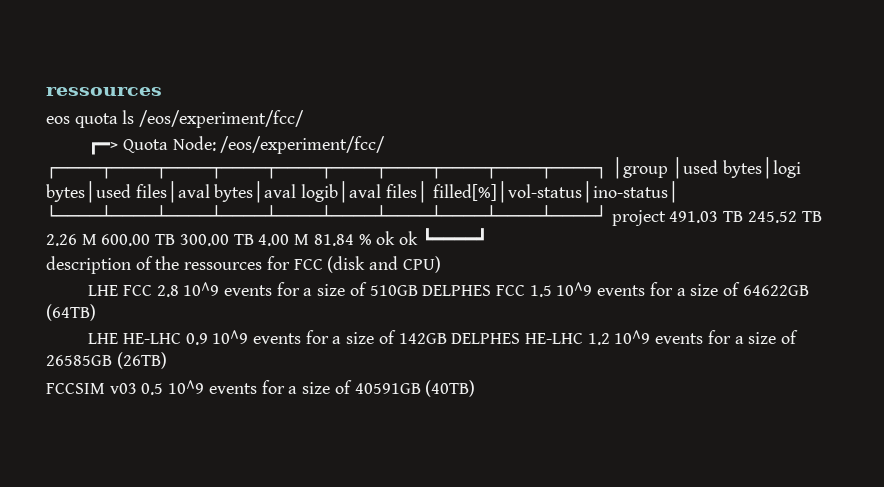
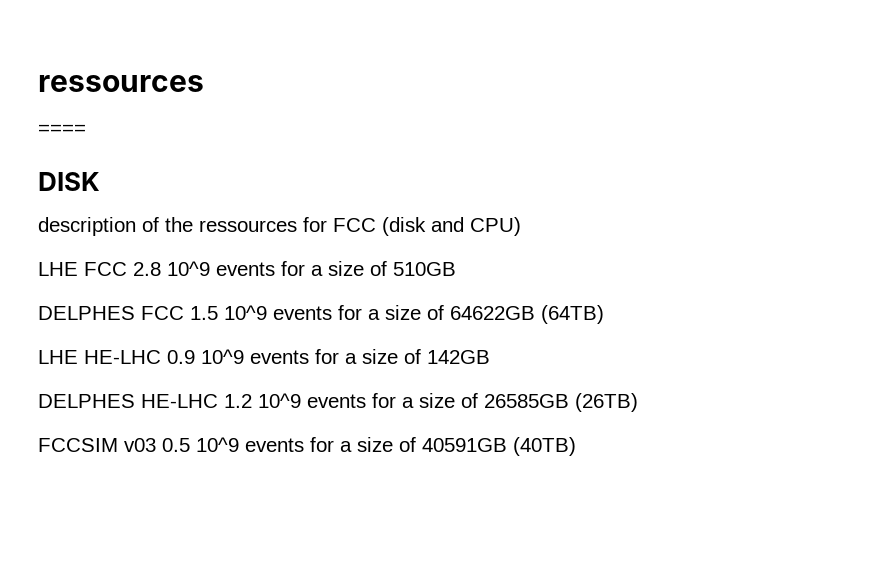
- eos quota ls /eos/experiment/fcc/
- ┏━> Quota Node: /eos/experiment/fcc/ ┌────┬────┬────┬────┬────┬────┬────┬────┬────┬────┐ │group │used bytes│logi bytes│used files│aval bytes│aval logib│aval files│ filled[%]│vol-status│ino-status│ └────┴────┴────┴────┴────┴────┴────┴────┴────┴────┘ project 491.03 TB 245.52 TB 2.26 M 600.00 TB 300.00 TB 4.00 M 81.84 % ok ok ┗━━━━┛
+ ====
+ DISK
- LHE FCC 2.8 10^9 events for a size of 510GB DELPHES FCC 1.5 10^9 events for a size of 64622GB (64TB)
+ LHE FCC 2.8 10^9 events for a size of 510GB
+ DELPHES FCC 1.5 10^9 events for a size of 64622GB (64TB)
- LHE HE-LHC 0.9 10^9 events for a size of 142GB DELPHES HE-LHC 1.2 10^9 events for a size of 26585GB (26TB)
+ LHE HE-LHC 0.9 10^9 events for a size of 142GB
+ DELPHES HE-LHC 1.2 10^9 events for a size of 26585GB (26TB)

